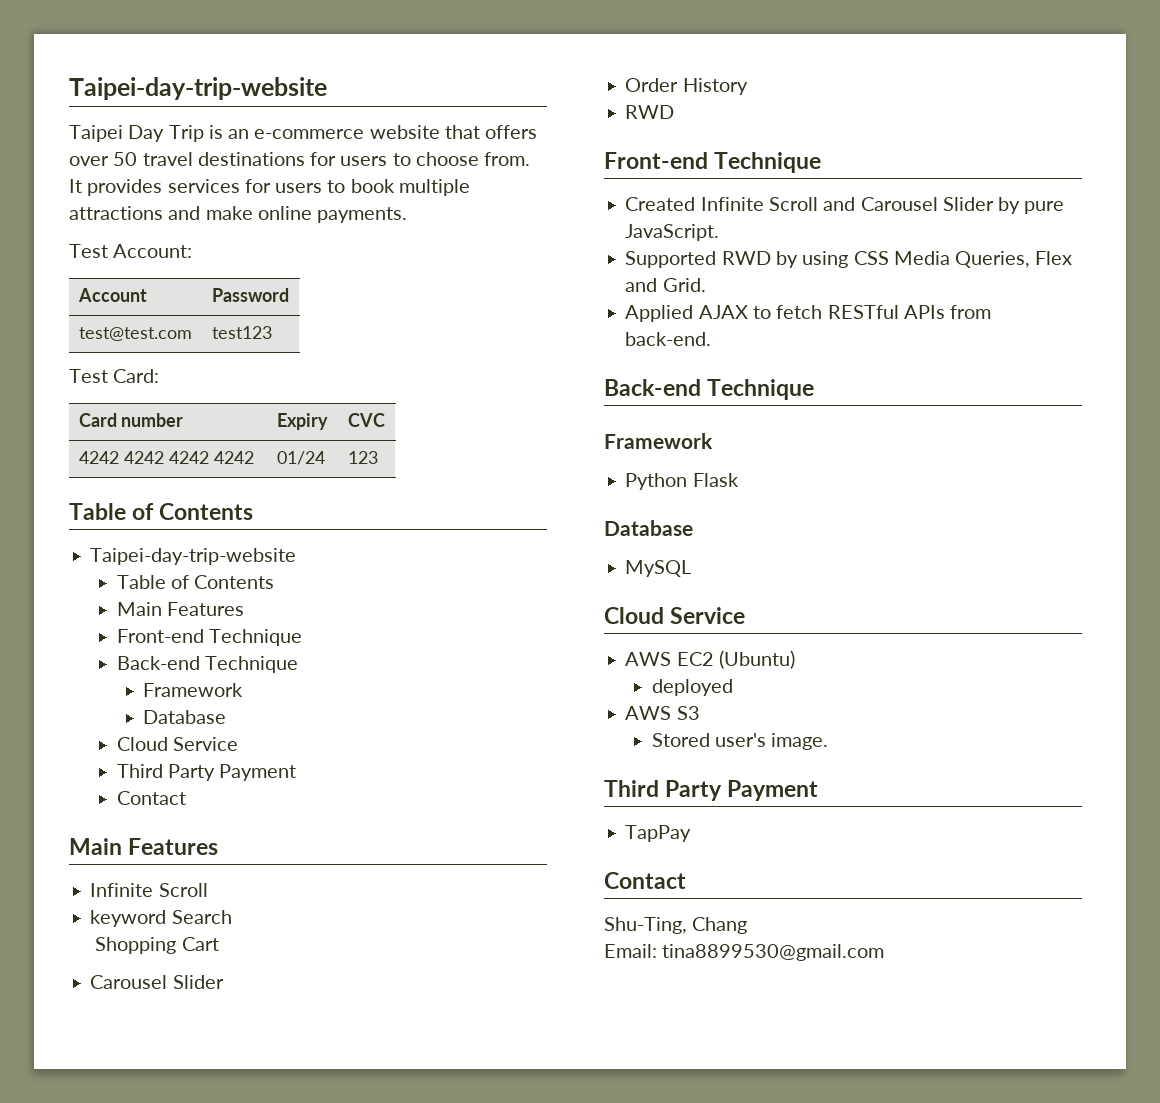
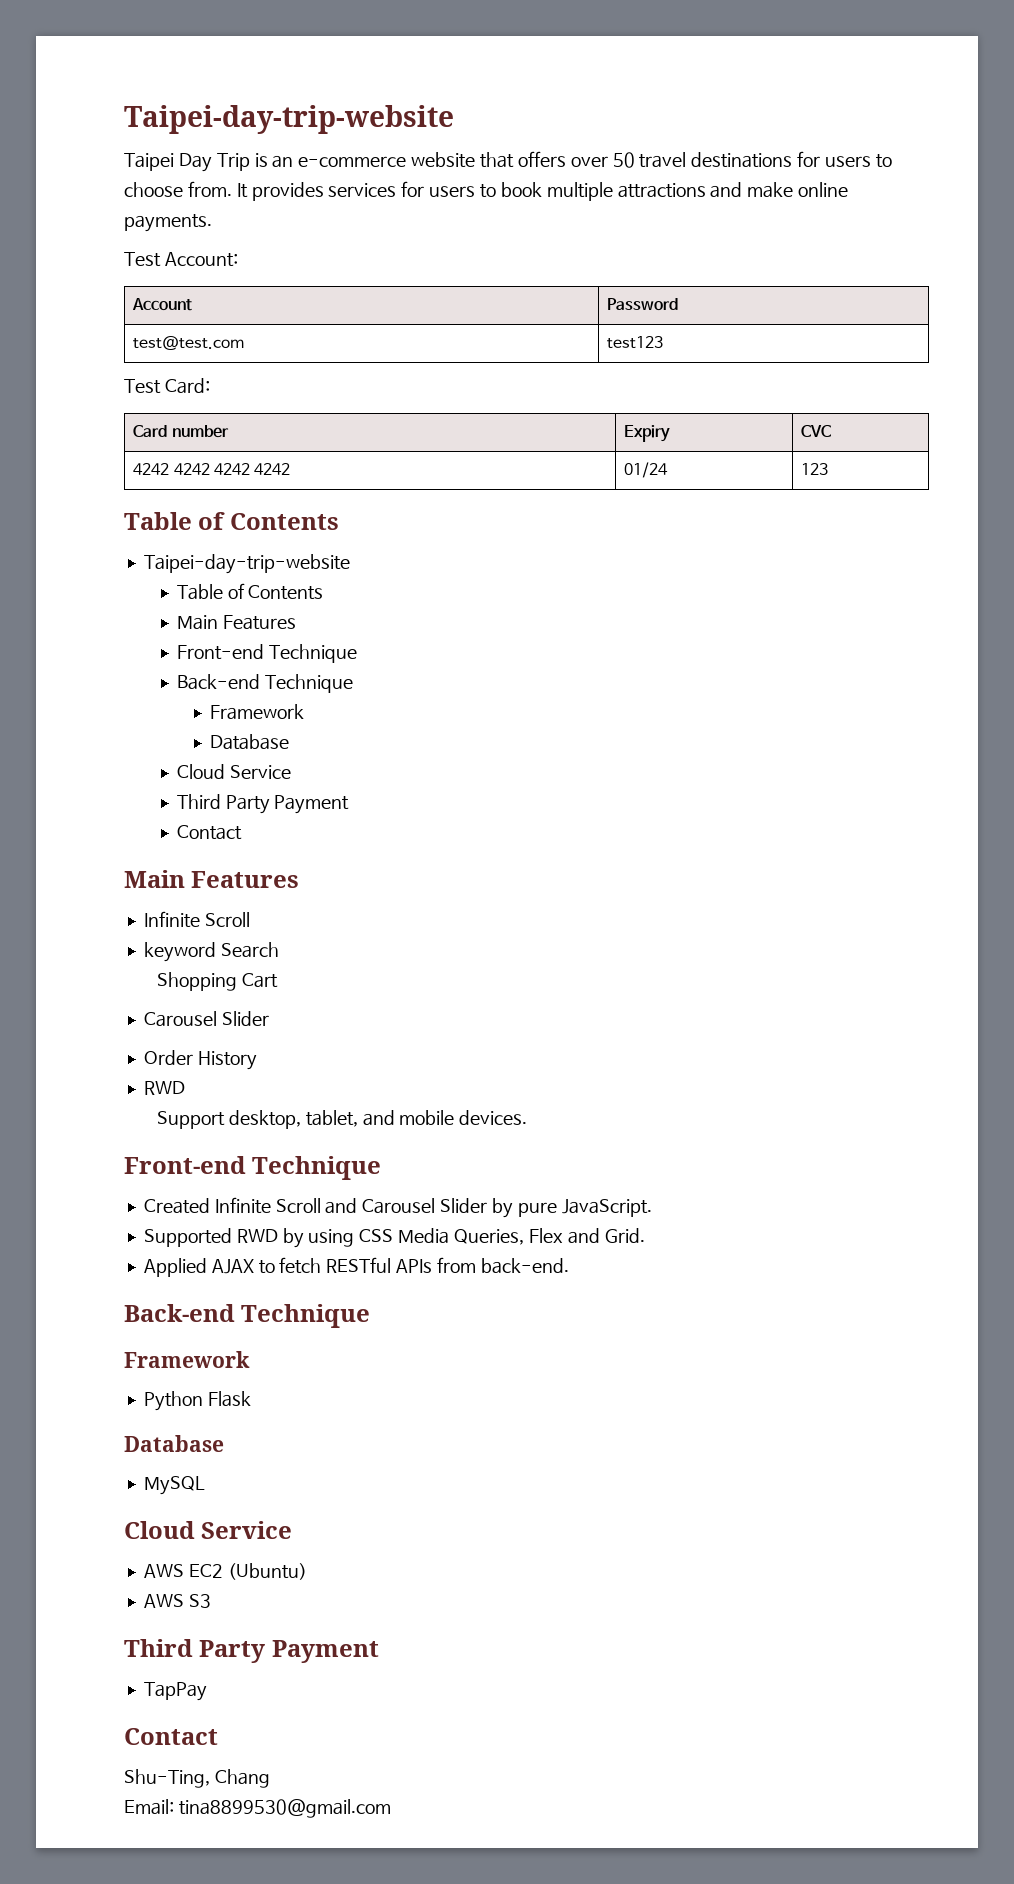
+ Support desktop, tablet, and mobile devices.
- deployed
- Stored user's image.

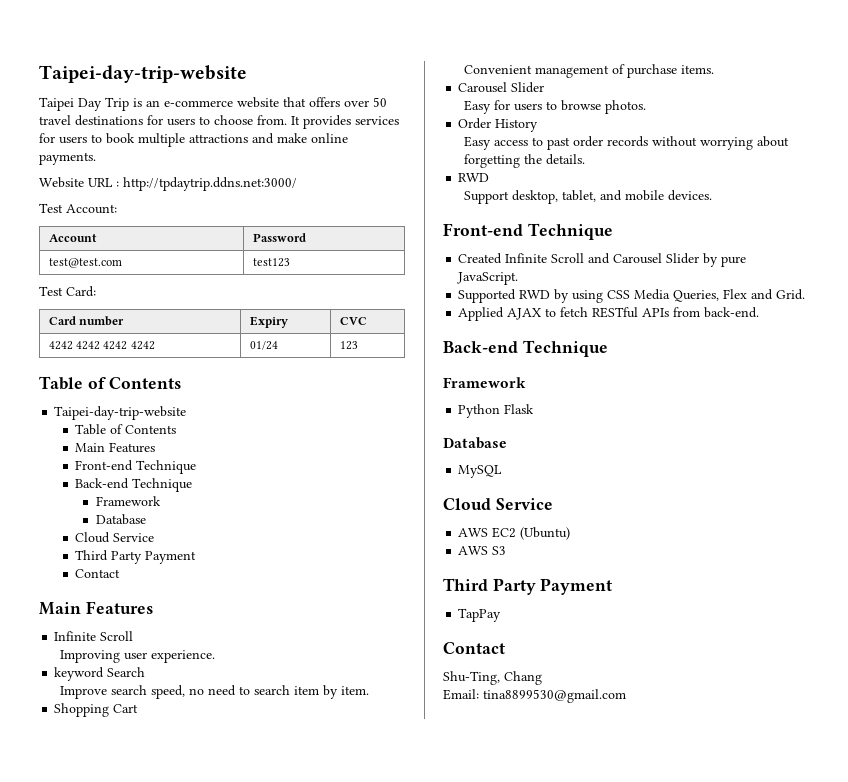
+ Website URL : http://tpdaytrip.ddns.net:3000/
+ Improving user experience.
+ Improve search speed, no need to search item by item.
  Shopping Cart
+ Convenient management of purchase items.
  Carousel Slider
+ Easy for users to browse photos.
  Order History
+ Easy access to past order records without worrying about forgetting the details.

